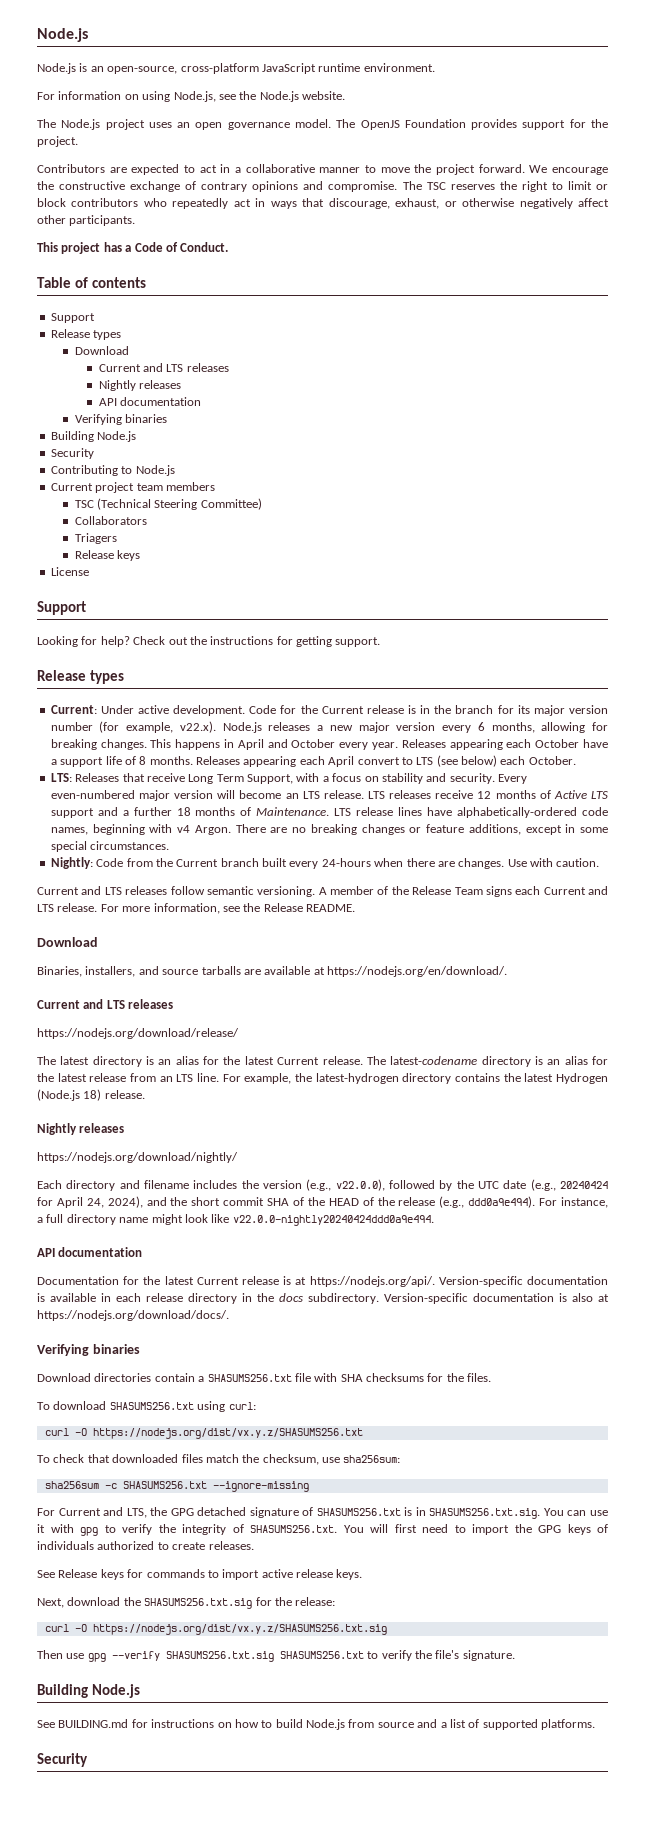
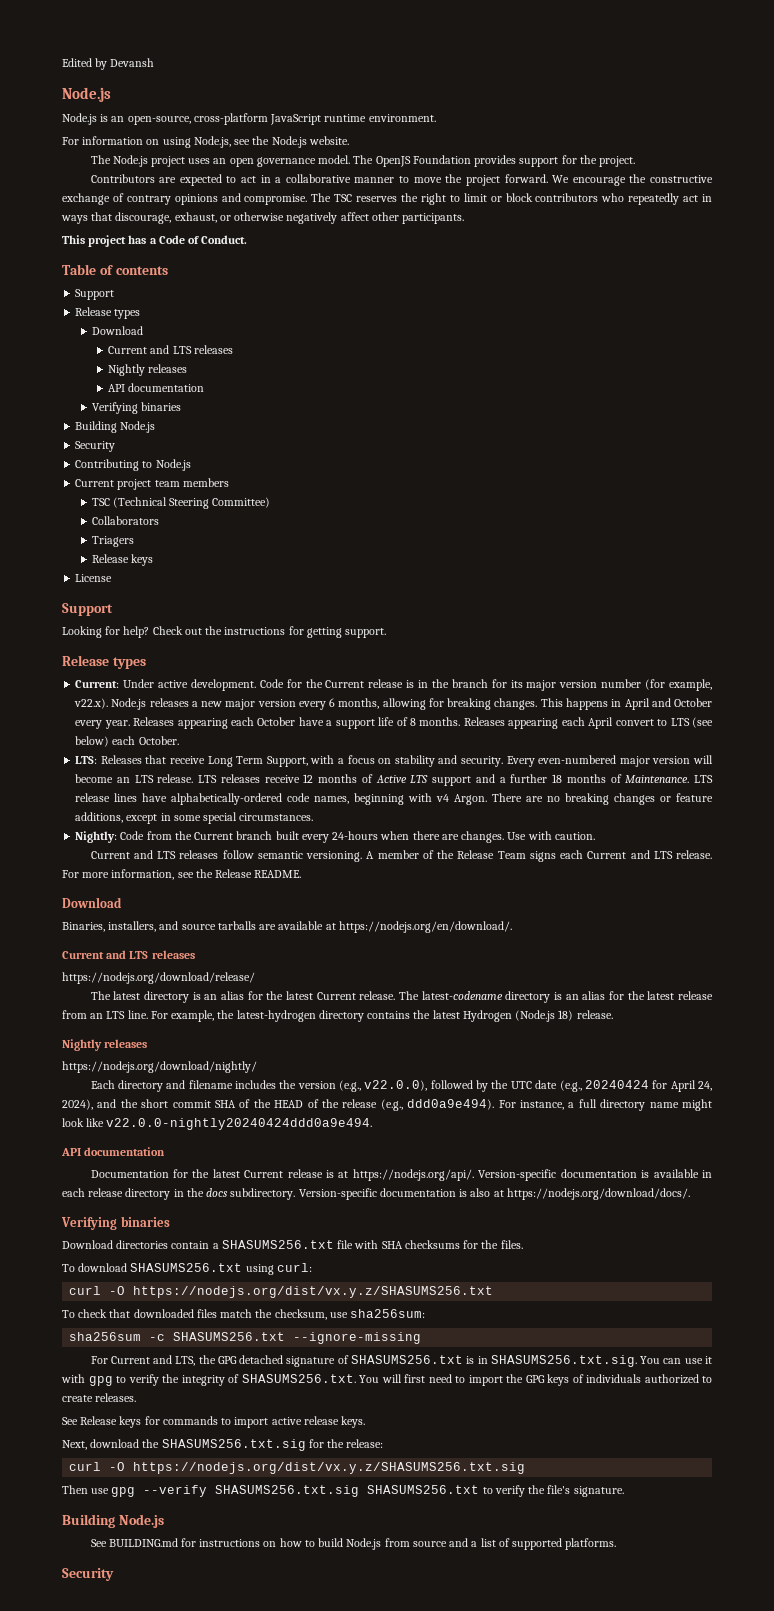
+ Edited by Devansh

